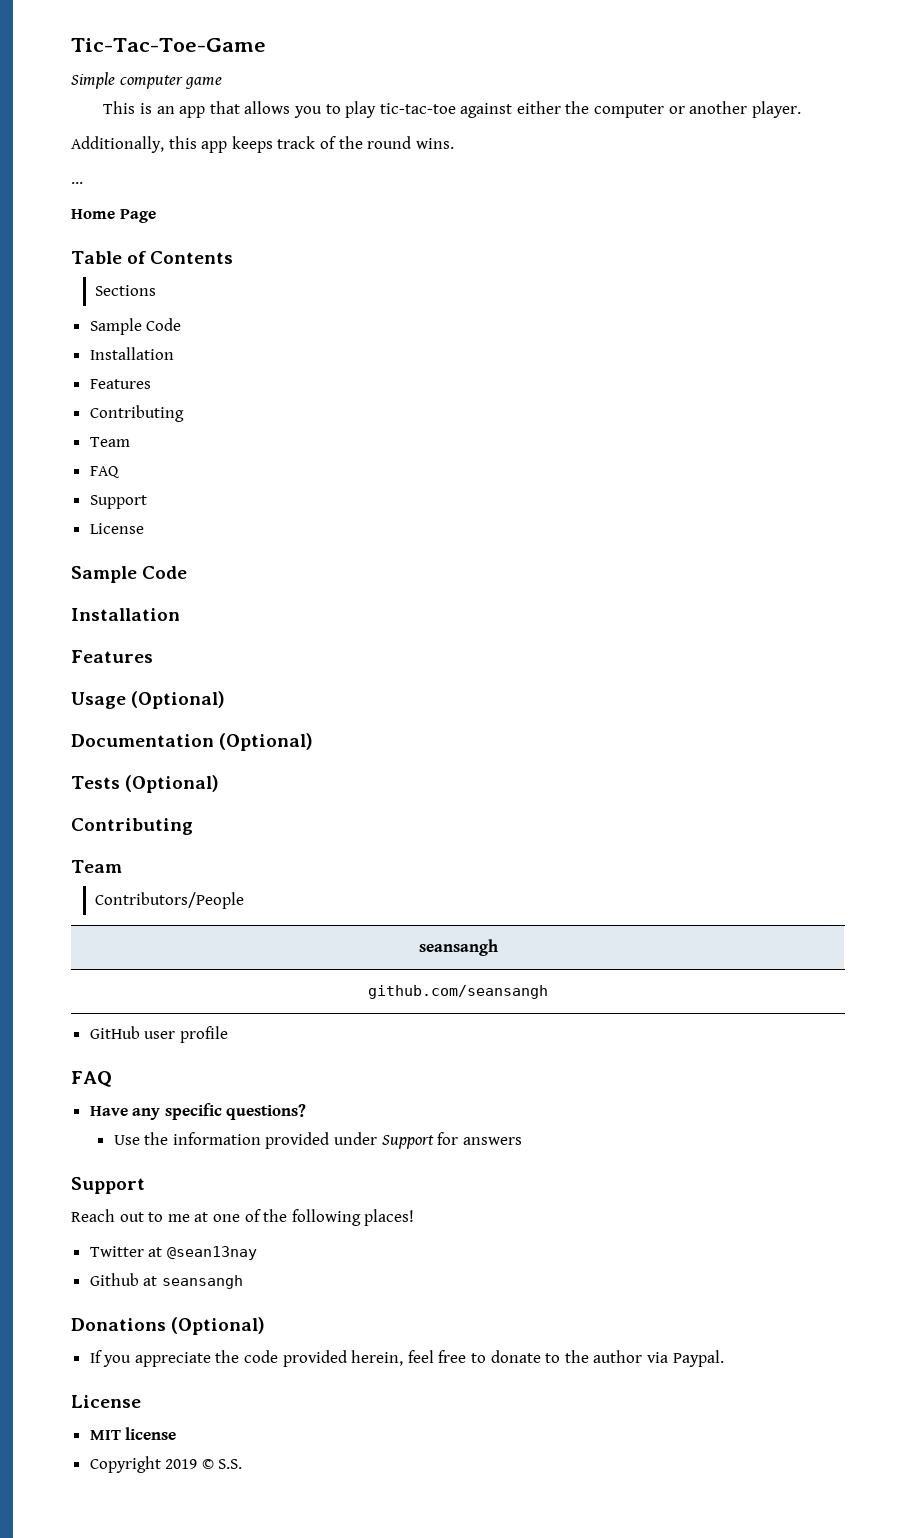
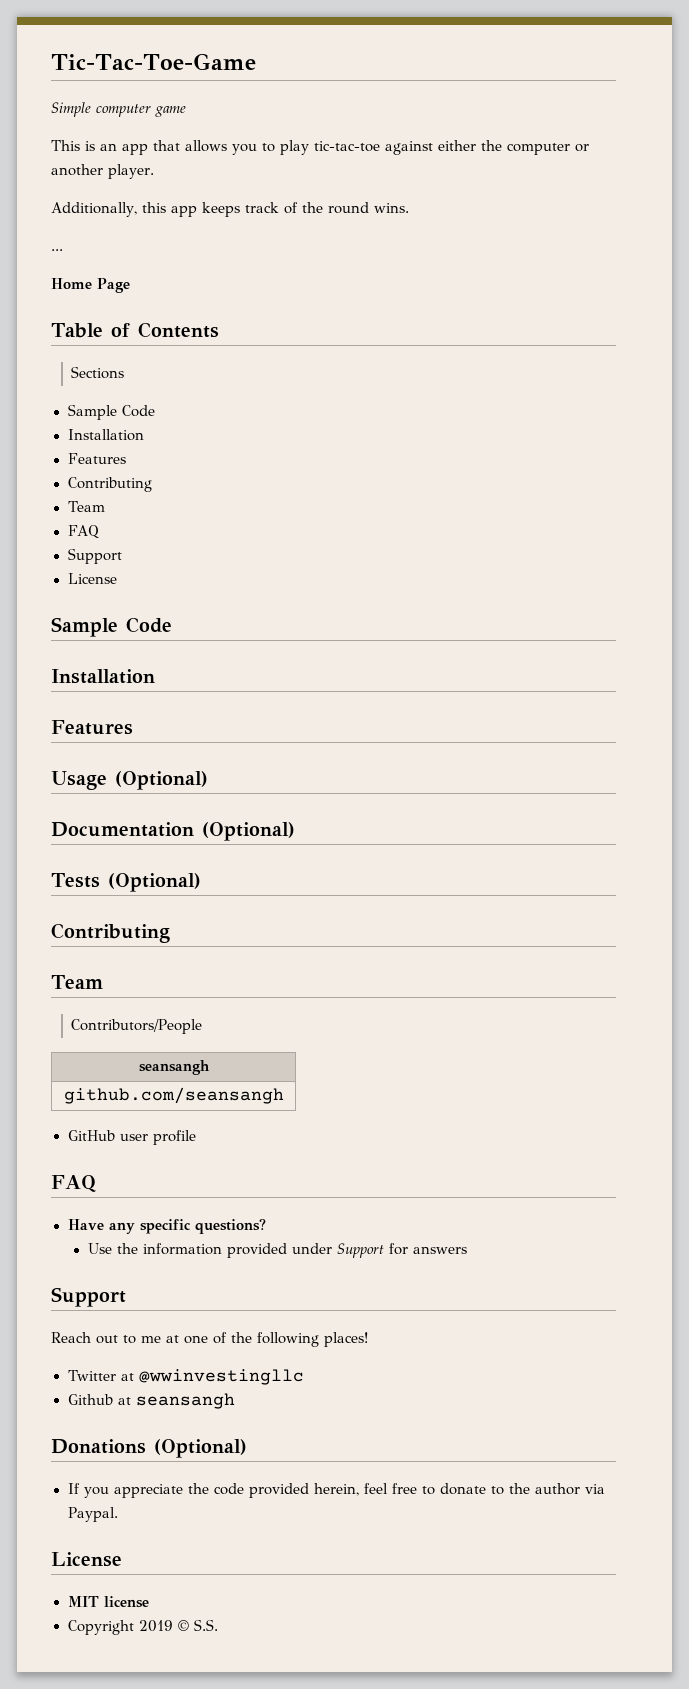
- Twitter at @sean13nay
+ Twitter at @wwinvestingllc

